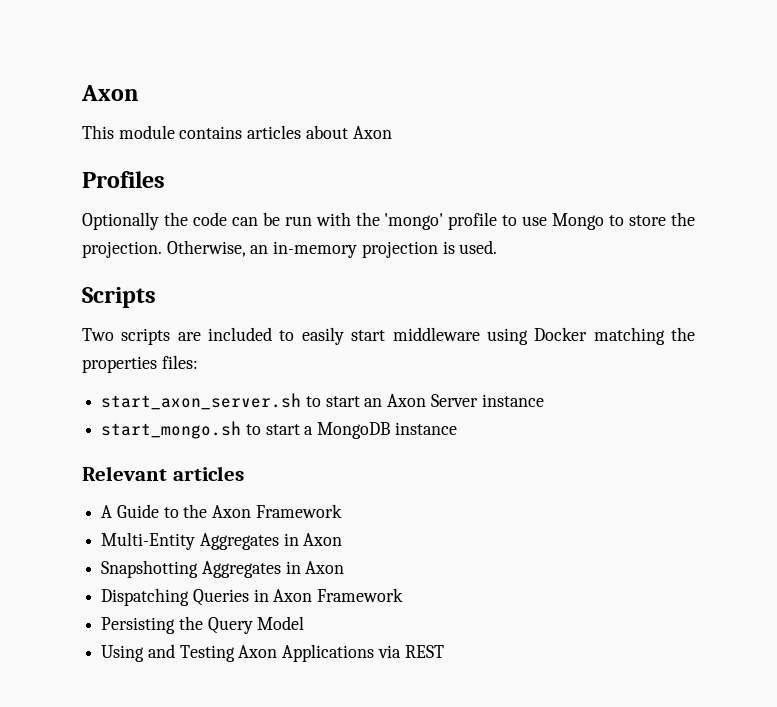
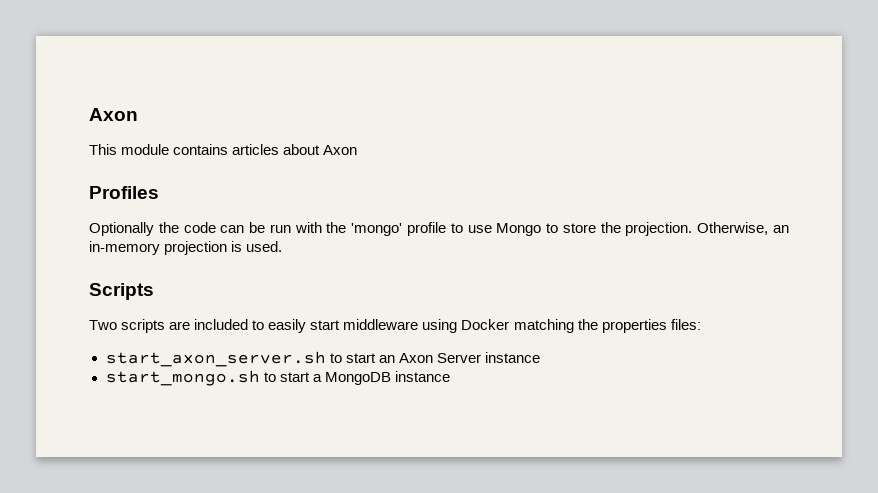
- Relevant articles
- A Guide to the Axon Framework
- Multi-Entity Aggregates in Axon
- Snapshotting Aggregates in Axon
- Dispatching Queries in Axon Framework
- Persisting the Query Model
- Using and Testing Axon Applications via REST

